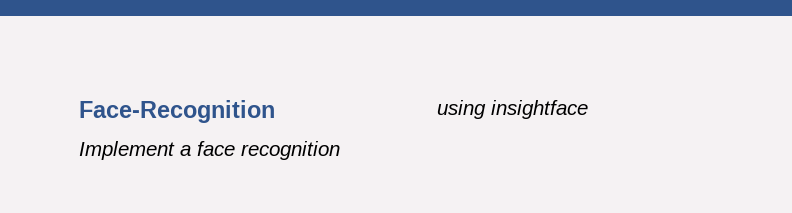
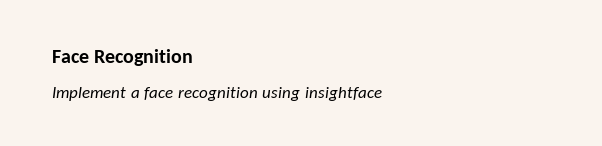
- Face-Recognition
+ Face Recognition

